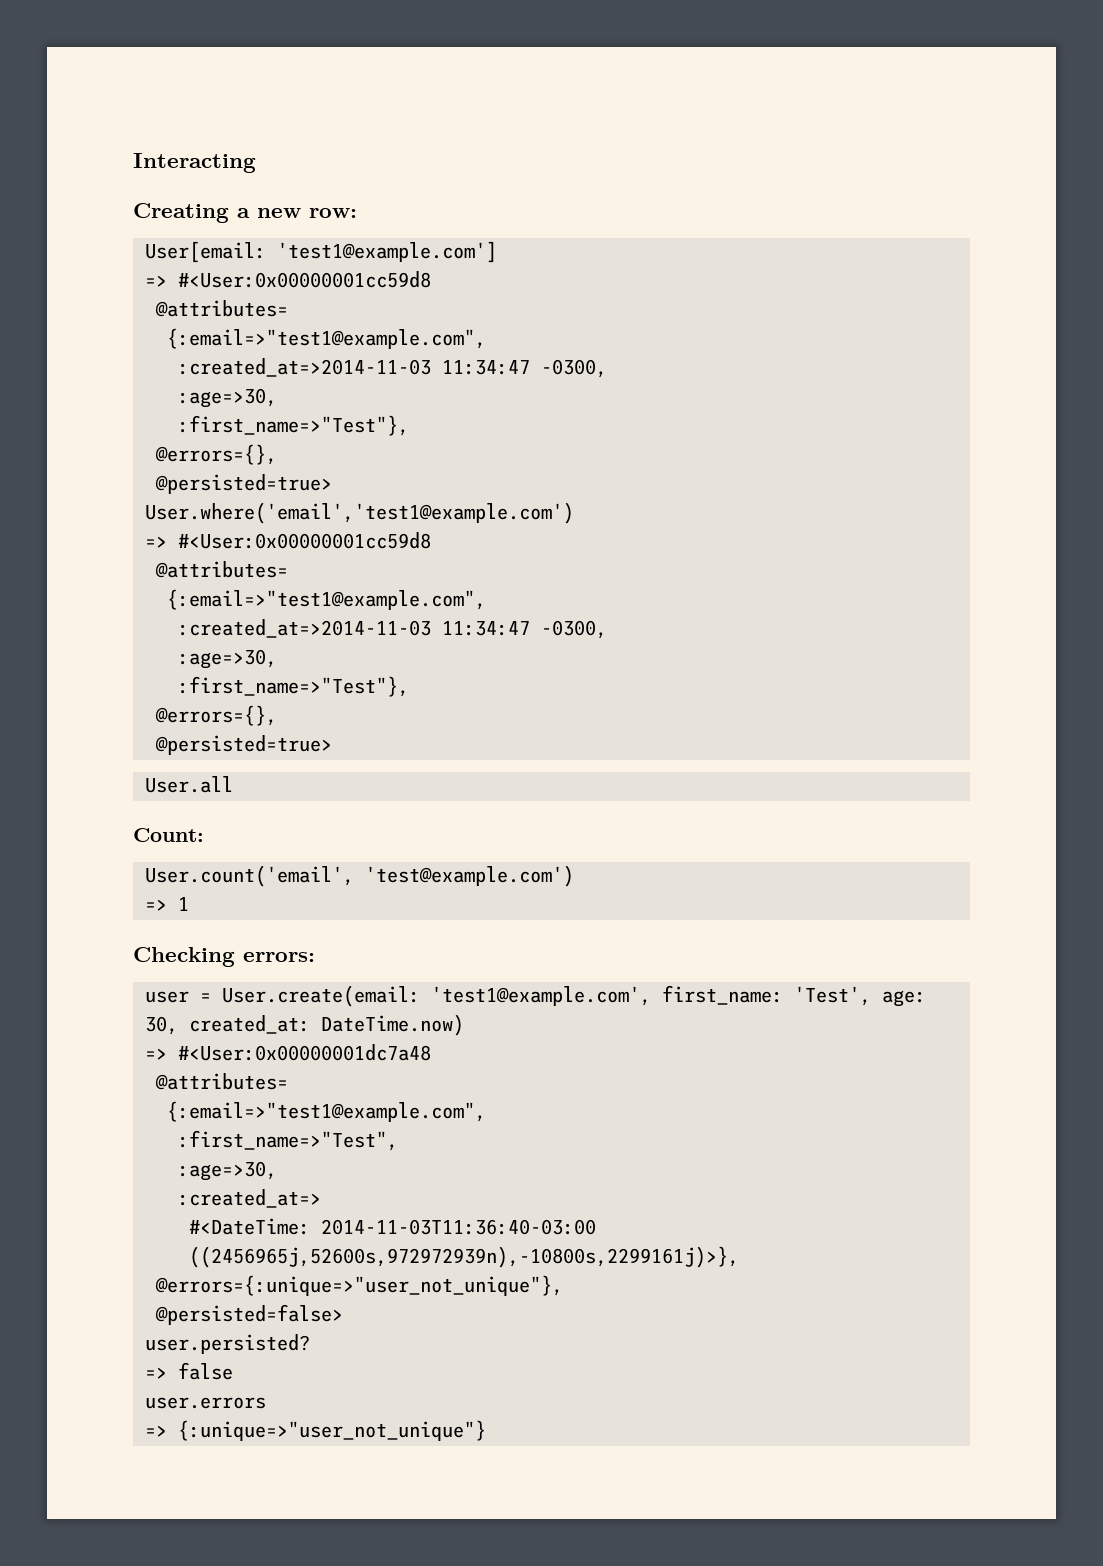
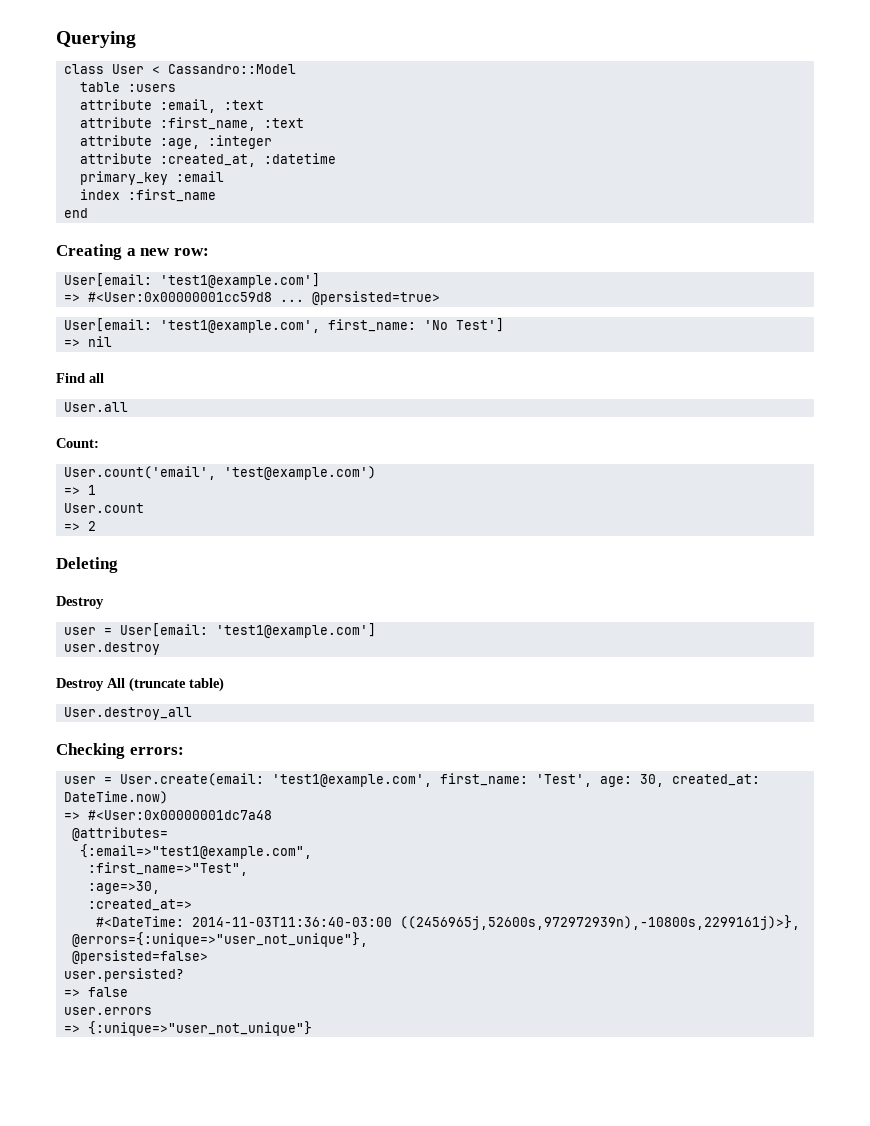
- Interacting
+ Querying
+ class User < Cassandro::Model
+ table :users
+ attribute :email, :text
+ attribute :first_name, :text
+ attribute :age, :integer
+ attribute :created_at, :datetime
+ primary_key :email
+ index :first_name
+ end
  Creating a new row:
  User[email: 'test1@example.com']
- => #<User:0x00000001cc59d8
- @attributes=
- {:email=>"test1@example.com",
- :created_at=>2014-11-03 11:34:47 -0300,
- :age=>30,
- :first_name=>"Test"},
- @errors={},
- @persisted=true>
- User.where('email','test1@example.com')
- => #<User:0x00000001cc59d8
- @attributes=
- {:email=>"test1@example.com",
- :created_at=>2014-11-03 11:34:47 -0300,
- :age=>30,
- :first_name=>"Test"},
- @errors={},
- @persisted=true>
+ => #<User:0x00000001cc59d8 ... @persisted=true>
+ User[email: 'test1@example.com', first_name: 'No Test']
+ => nil
+ Find all
+ User.count
+ => 2
+ Deleting
+ Destroy
+ user = User[email: 'test1@example.com']
+ user.destroy
+ Destroy All (truncate table)
+ User.destroy_all

